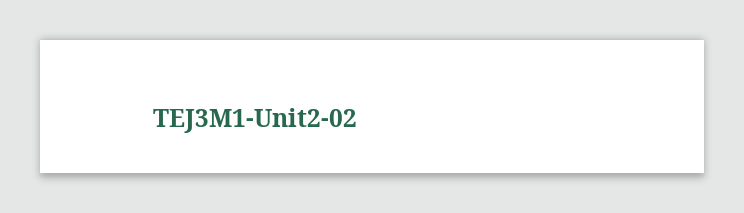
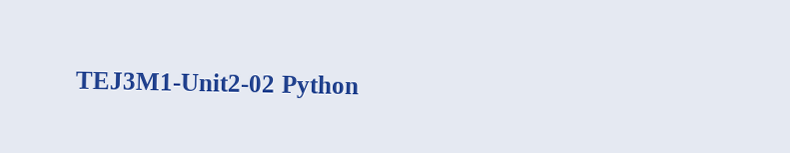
- TEJ3M1-Unit2-02
+ TEJ3M1-Unit2-02 Python

